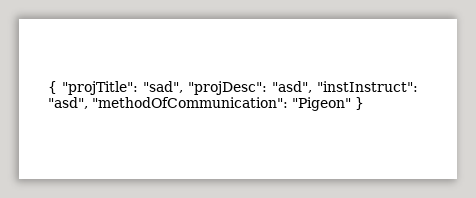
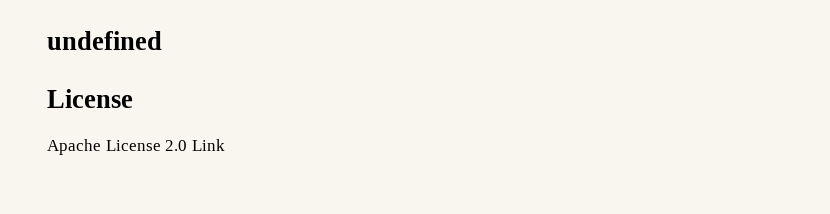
- { "projTitle": "sad", "projDesc": "asd", "instInstruct": "asd", "methodOfCommunication": "Pigeon" }
+ undefined
+ License
+ Apache License 2.0 Link

